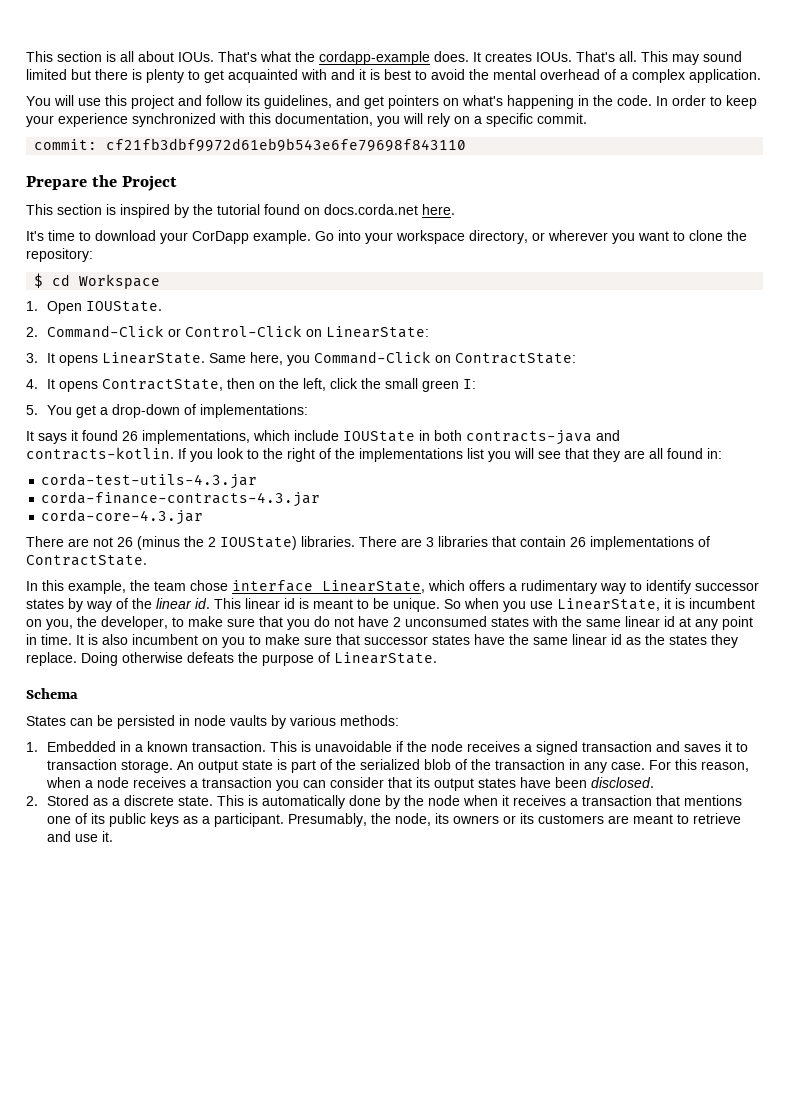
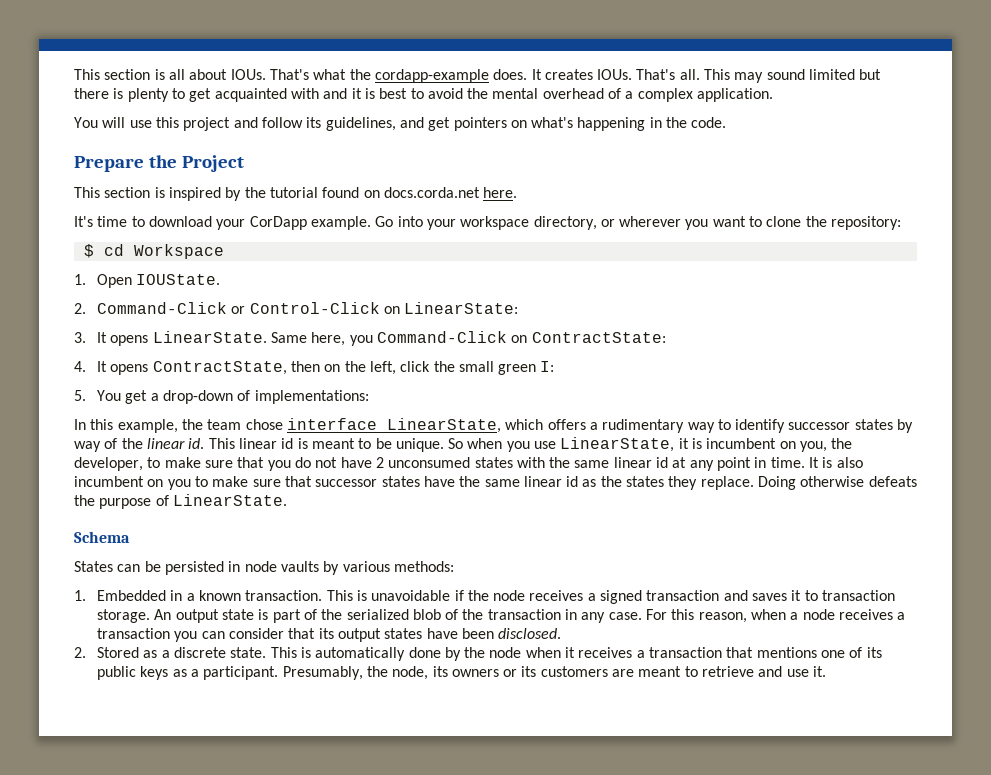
- In order to keep your experience synchronized with this documentation, you will rely on a specific commit.
- commit: cf21fb3dbf9972d61eb9b543e6fe79698f843110
- It says it found 26 implementations, which include IOUState in both contracts-java and contracts-kotlin. If you look to the right of the implementations list you will see that they are all found in:
- corda-test-utils-4.3.jar
- corda-finance-contracts-4.3.jar
- corda-core-4.3.jar
- There are not 26 (minus the 2 IOUState) libraries. There are 3 libraries that contain 26 implementations of ContractState.

